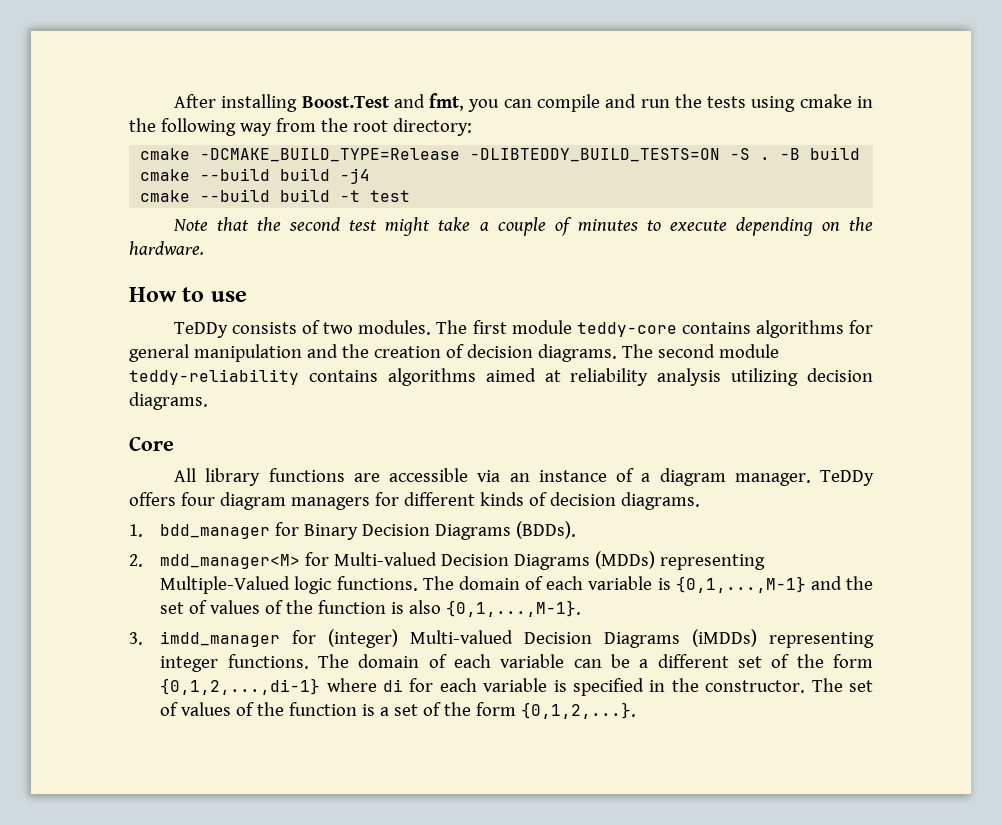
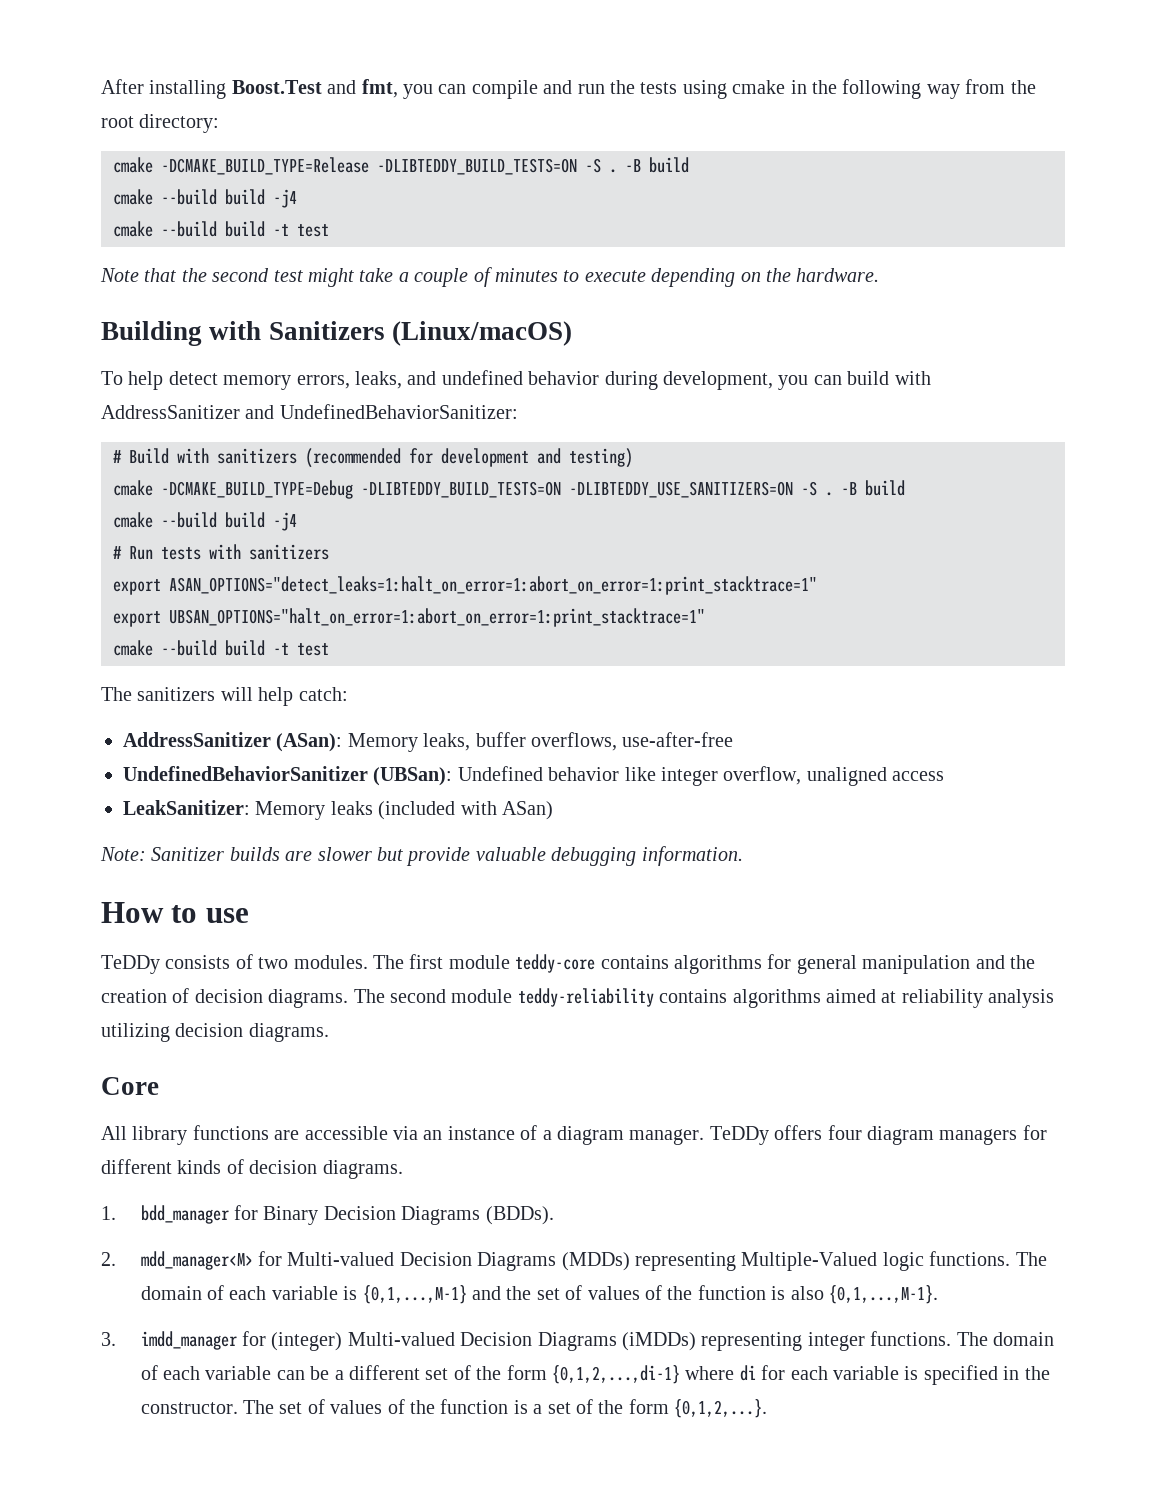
+ Building with Sanitizers (Linux/macOS)
+ To help detect memory errors, leaks, and undefined behavior during development, you can build with AddressSanitizer and UndefinedBehaviorSanitizer:
+ # Build with sanitizers (recommended for development and testing)
+ cmake -DCMAKE_BUILD_TYPE=Debug -DLIBTEDDY_BUILD_TESTS=ON -DLIBTEDDY_USE_SANITIZERS=ON -S . -B build
+ cmake --build build -j4
+ # Run tests with sanitizers
+ export ASAN_OPTIONS="detect_leaks=1:halt_on_error=1:abort_on_error=1:print_stacktrace=1"
+ export UBSAN_OPTIONS="halt_on_error=1:abort_on_error=1:print_stacktrace=1"
+ cmake --build build -t test
+ The sanitizers will help catch:
+ AddressSanitizer (ASan): Memory leaks, buffer overflows, use-after-free
+ UndefinedBehaviorSanitizer (UBSan): Undefined behavior like integer overflow, unaligned access
+ LeakSanitizer: Memory leaks (included with ASan)
+ Note: Sanitizer builds are slower but provide valuable debugging information.

